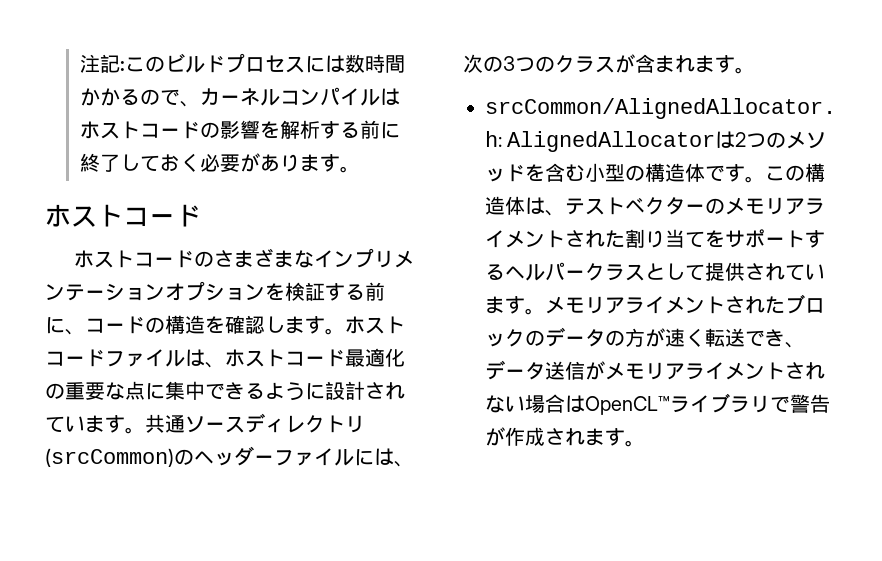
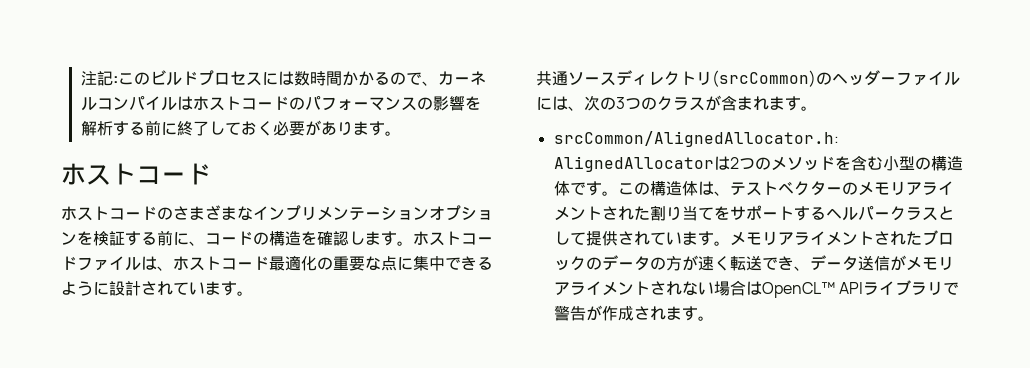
- 注記:このビルドプロセスには数時間かかるので、カーネルコンパイルはホストコードの影響を解析する前に終了しておく必要があります。
+ 注記:このビルドプロセスには数時間かかるので、カーネルコンパイルはホストコードのパフォーマンスの影響を解析する前に終了しておく必要があります。
- ホストコードファイルは、ホストコード最適化の重要な点に集中できるように設計されています。共通ソースディレクトリ(srcCommon)のヘッダーファイルには、次の3つのクラスが含まれます。
+ ホストコードファイルは、ホストコード最適化の重要な点に集中できるように設計されています。
+ 共通ソースディレクトリ(srcCommon)のヘッダーファイルには、次の3つのクラスが含まれます。
- メモリアライメントされたブロックのデータの方が速く転送でき、データ送信がメモリアライメントされない場合はOpenCL™ライブラリで警告が作成されます。
+ メモリアライメントされたブロックのデータの方が速く転送でき、データ送信がメモリアライメントされない場合はOpenCL™ APIライブラリで警告が作成されます。

